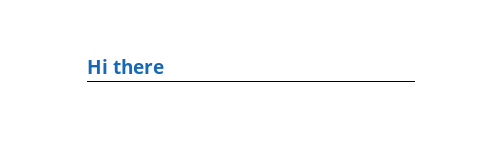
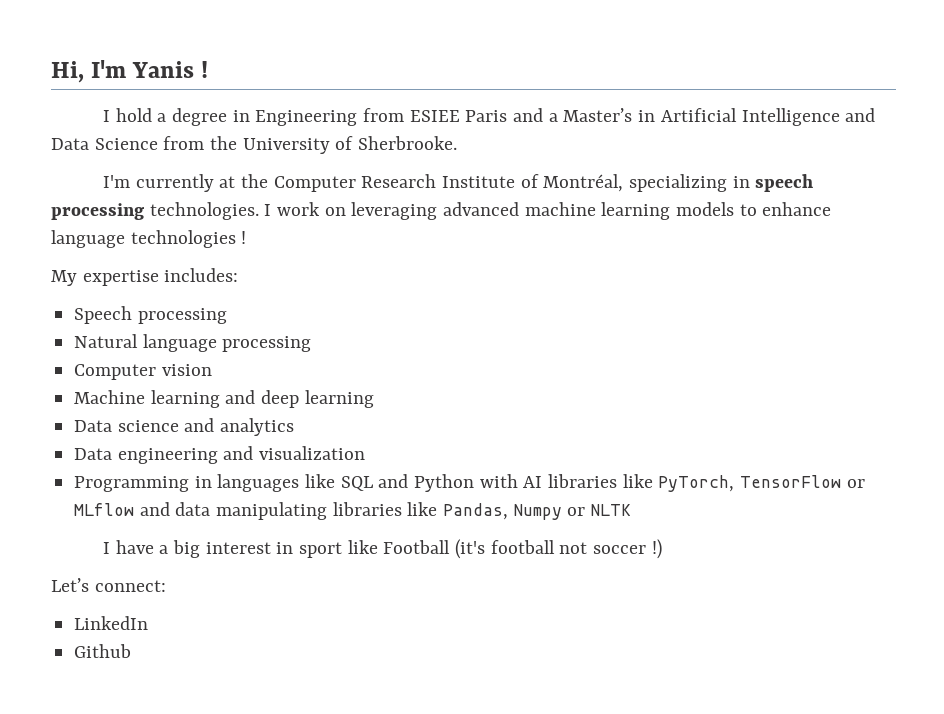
- Hi there
+ Hi, I'm Yanis !
+ I hold a degree in Engineering from ESIEE Paris and a Master’s in Artificial Intelligence and Data Science from the University of Sherbrooke.
+ I'm currently at the Computer Research Institute of Montréal, specializing in speech processing technologies. I work on leveraging advanced machine learning models to enhance language technologies !
+ My expertise includes:
+ Speech processing
+ Natural language processing
+ Computer vision
+ Machine learning and deep learning
+ Data science and analytics
+ Data engineering and visualization
+ Programming in languages like SQL and Python with AI libraries like PyTorch, TensorFlow or MLflow and data manipulating libraries like Pandas, Numpy or NLTK
+ I have a big interest in sport like Football (it's football not soccer !)
+ Let’s connect:
+ LinkedIn
+ Github

